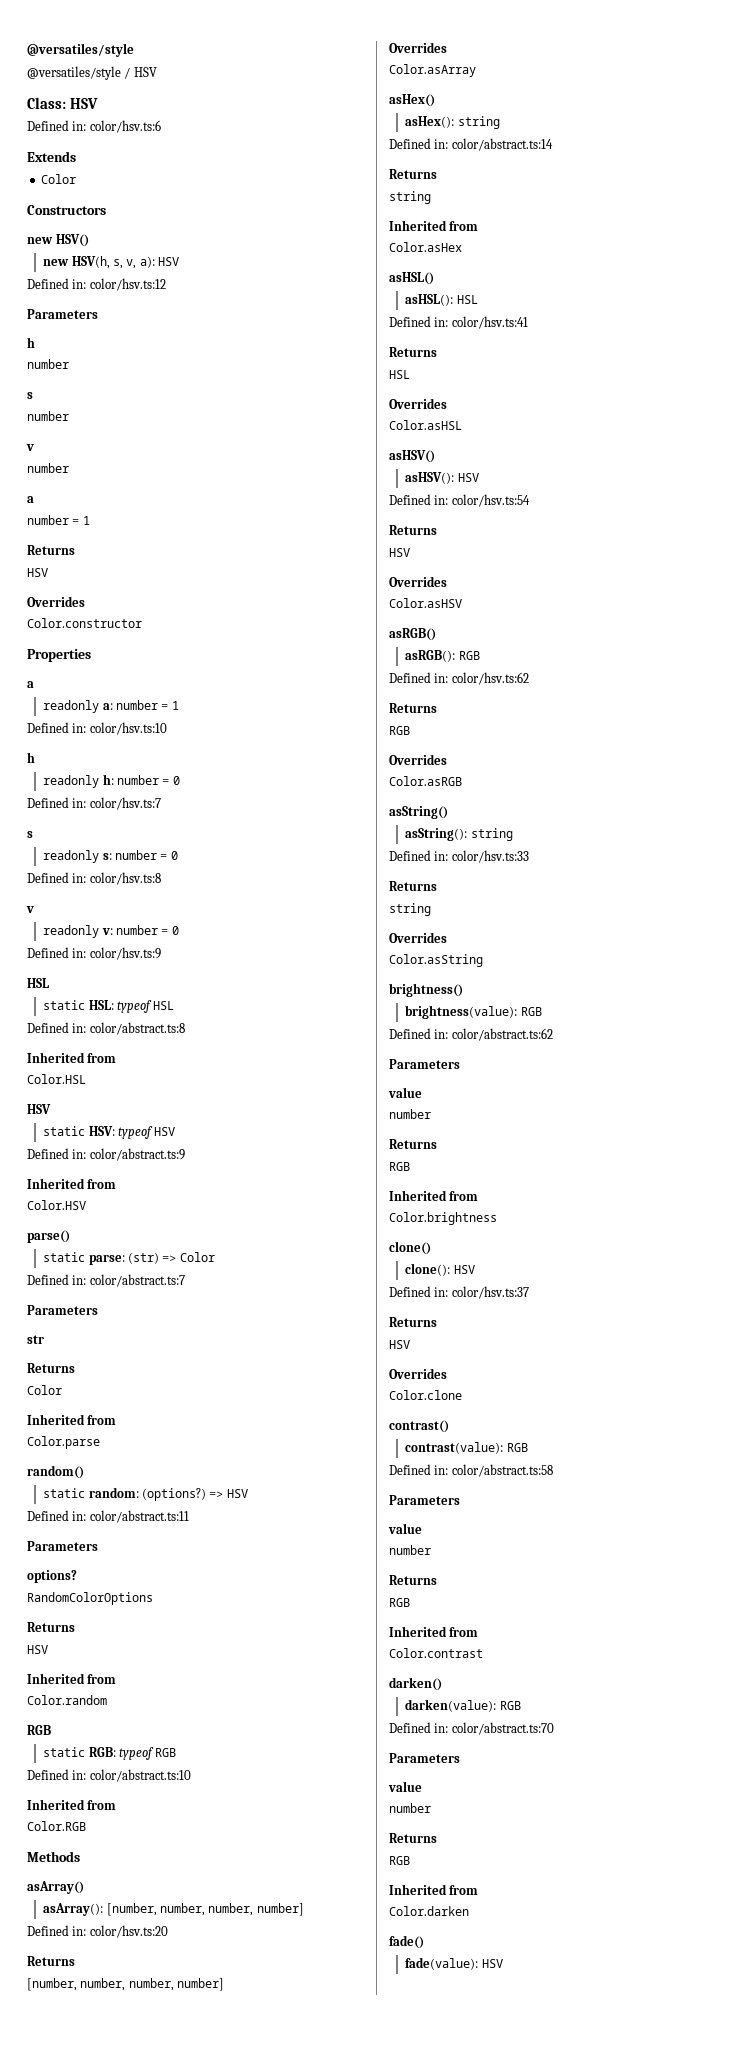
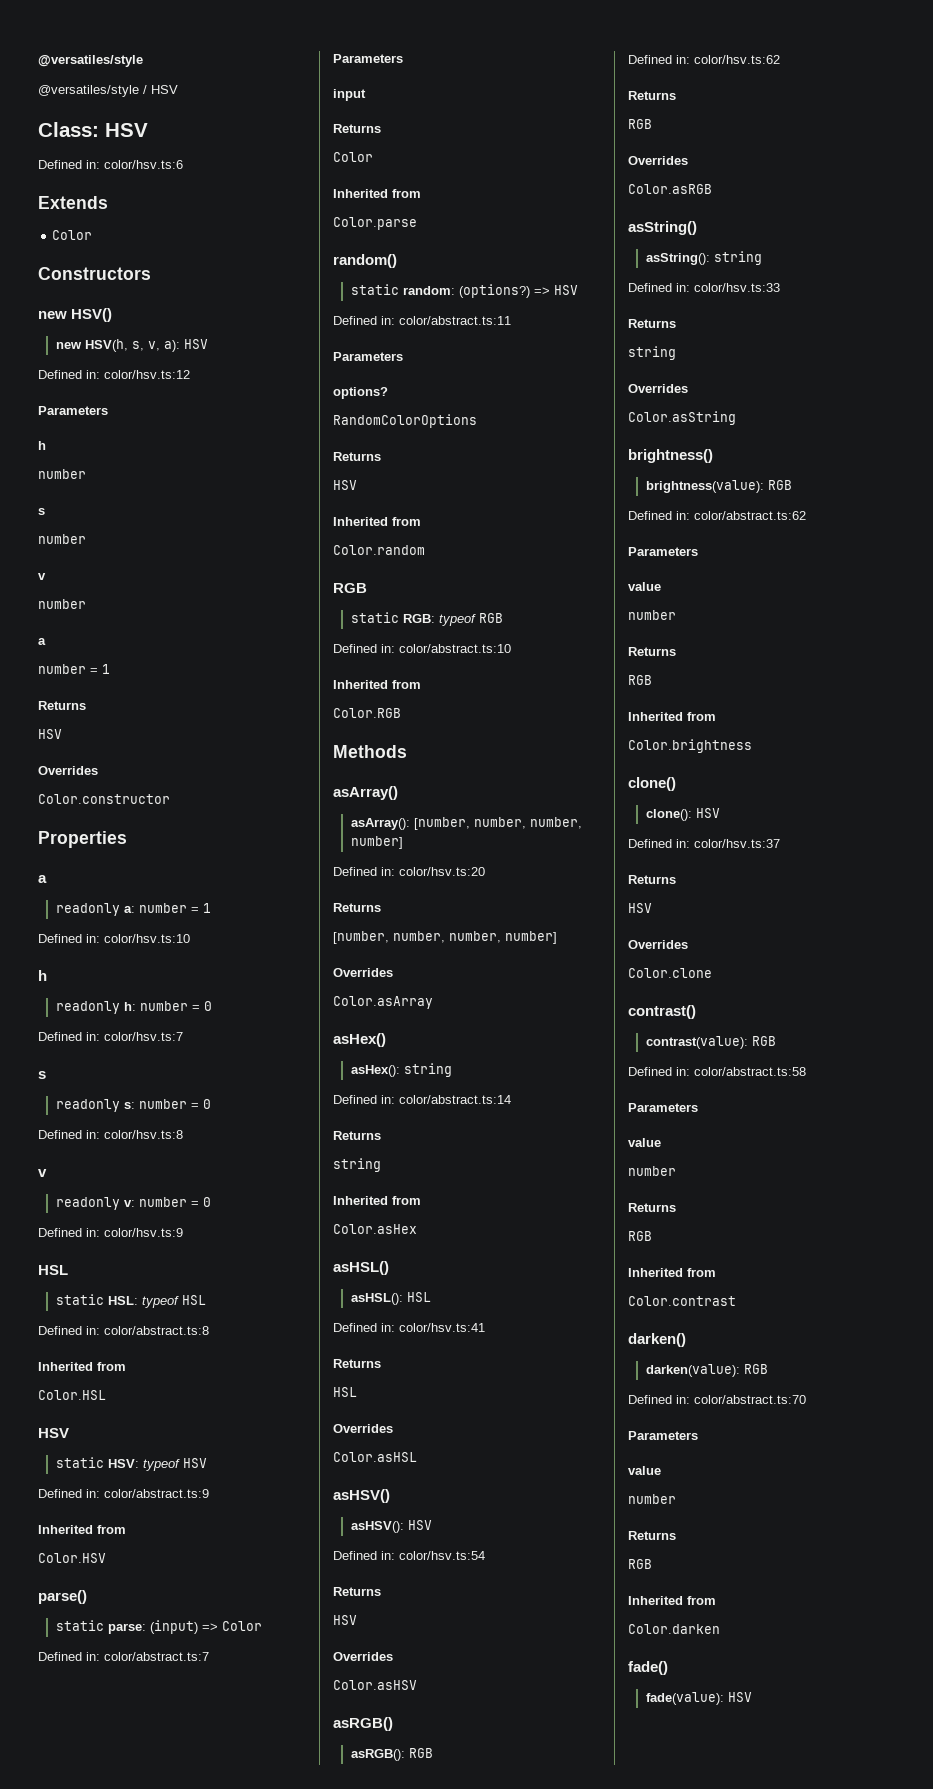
- static parse: (str) => Color
+ static parse: (input) => Color
- str
+ input

